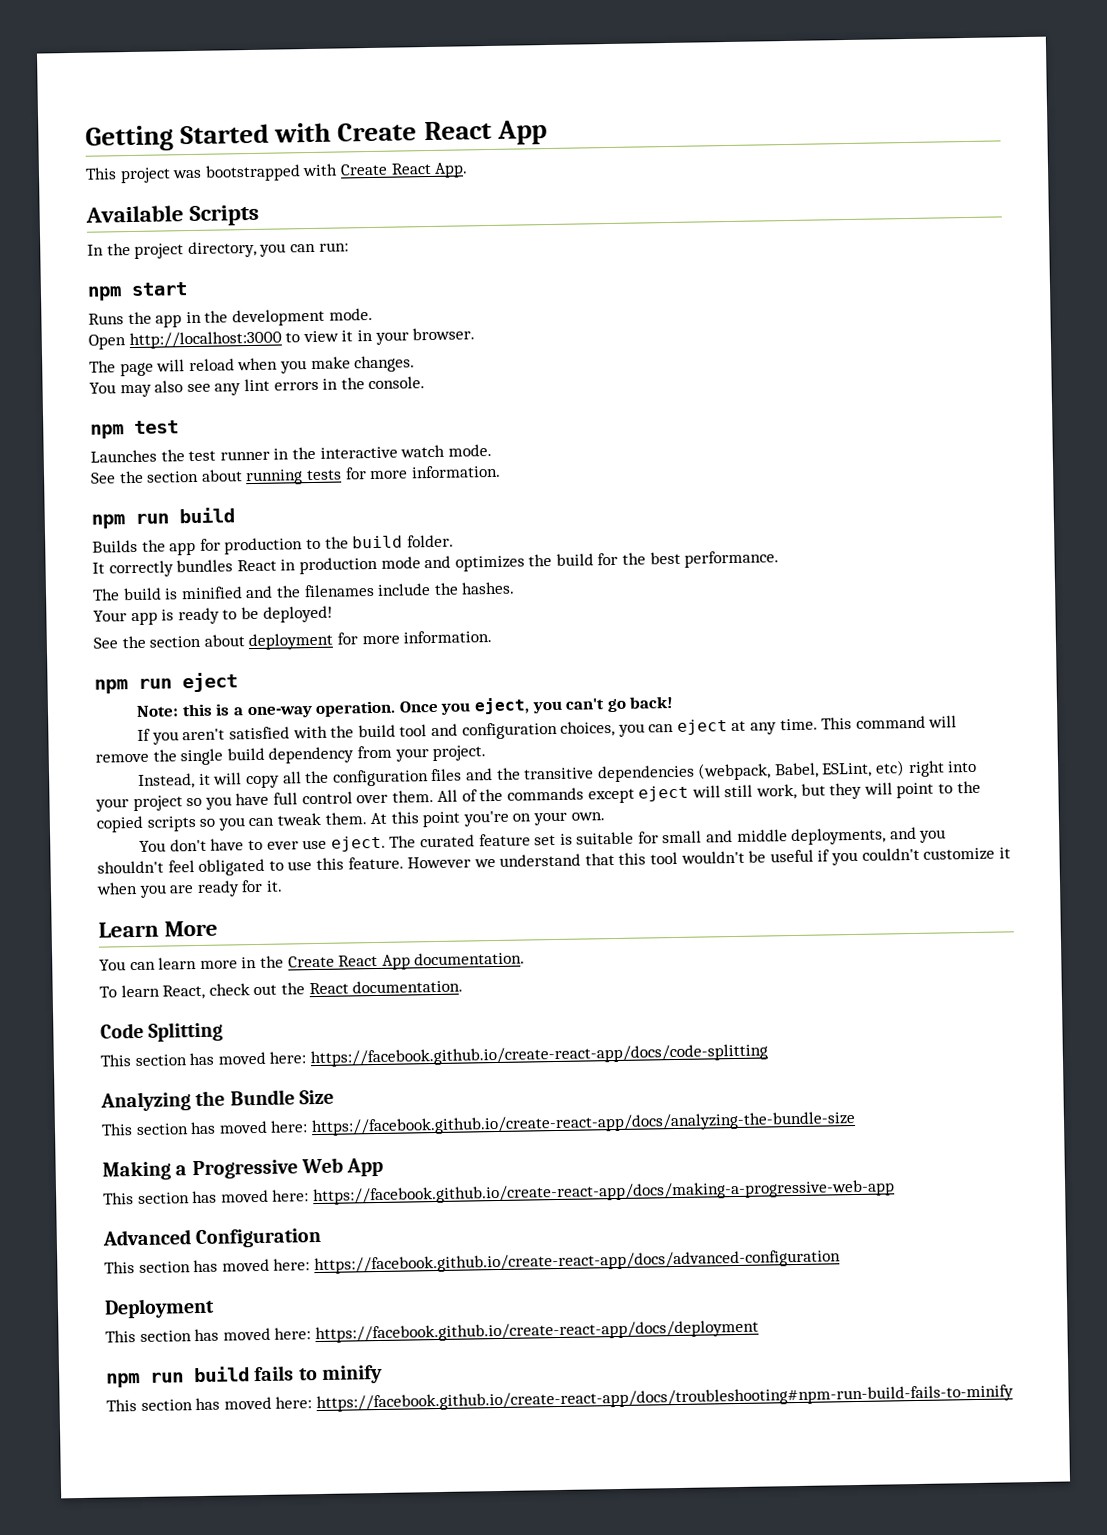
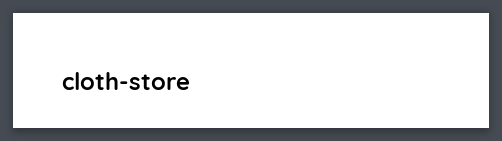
- Getting Started with Create React App
- This project was bootstrapped with Create React App.
- Available Scripts
- In the project directory, you can run:
- npm start
- Runs the app in the development mode.
- Open http://localhost:3000 to view it in your browser.
- The page will reload when you make changes.
- You may also see any lint errors in the console.
- npm test
- Launches the test runner in the interactive watch mode.
- See the section about running tests for more information.
- npm run build
- Builds the app for production to the build folder.
- It correctly bundles React in production mode and optimizes the build for the best performance.
- The build is minified and the filenames include the hashes.
- Your app is ready to be deployed!
- See the section about deployment for more information.
- npm run eject
- Note: this is a one-way operation. Once you eject, you can't go back!
- If you aren't satisfied with the build tool and configuration choices, you can eject at any time. This command will remove the single build dependency from your project.
- Instead, it will copy all the configuration files and the transitive dependencies (webpack, Babel, ESLint, etc) right into your project so you have full control over them. All of the commands except eject will still work, but they will point to the copied scripts so you can tweak them. At this point you're on your own.
- You don't have to ever use eject. The curated feature set is suitable for small and middle deployments, and you shouldn't feel obligated to use this feature. However we understand that this tool wouldn't be useful if you couldn't customize it when you are ready for it.
- Learn More
- You can learn more in the Create React App documentation.
- To learn React, check out the React documentation.
- Code Splitting
- This section has moved here: https://facebook.github.io/create-react-app/docs/code-splitting
- Analyzing the Bundle Size
- This section has moved here: https://facebook.github.io/create-react-app/docs/analyzing-the-bundle-size
- Making a Progressive Web App
- This section has moved here: https://facebook.github.io/create-react-app/docs/making-a-progressive-web-app
- Advanced Configuration
- This section has moved here: https://facebook.github.io/create-react-app/docs/advanced-configuration
- Deployment
- This section has moved here: https://facebook.github.io/create-react-app/docs/deployment
- npm run build fails to minify
- This section has moved here: https://facebook.github.io/create-react-app/docs/troubleshooting#npm-run-build-fails-to-minify
+ cloth-store

